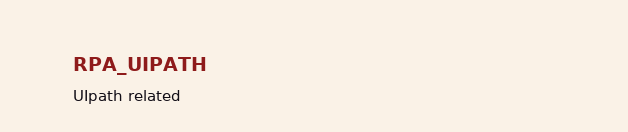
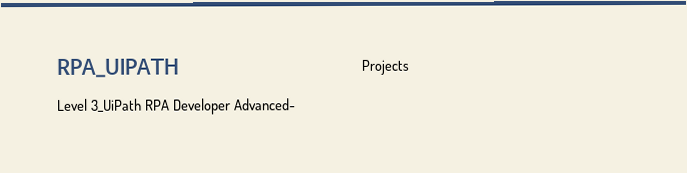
- UIpath related
+ Level 3_UiPath RPA Developer Advanced- Projects

